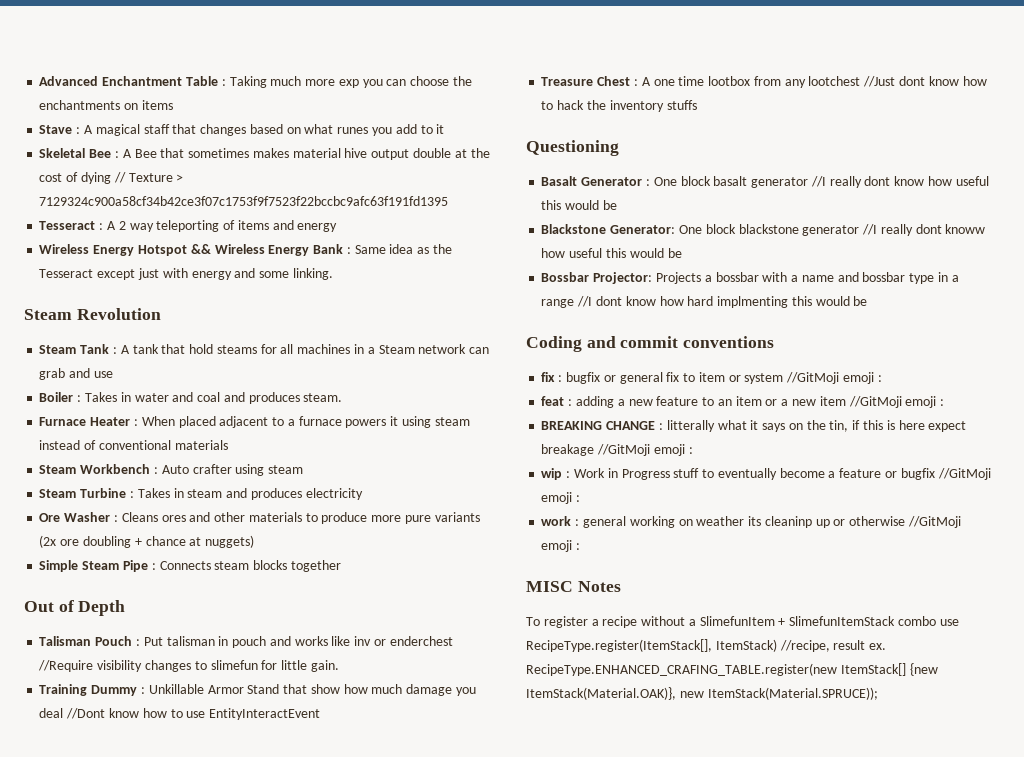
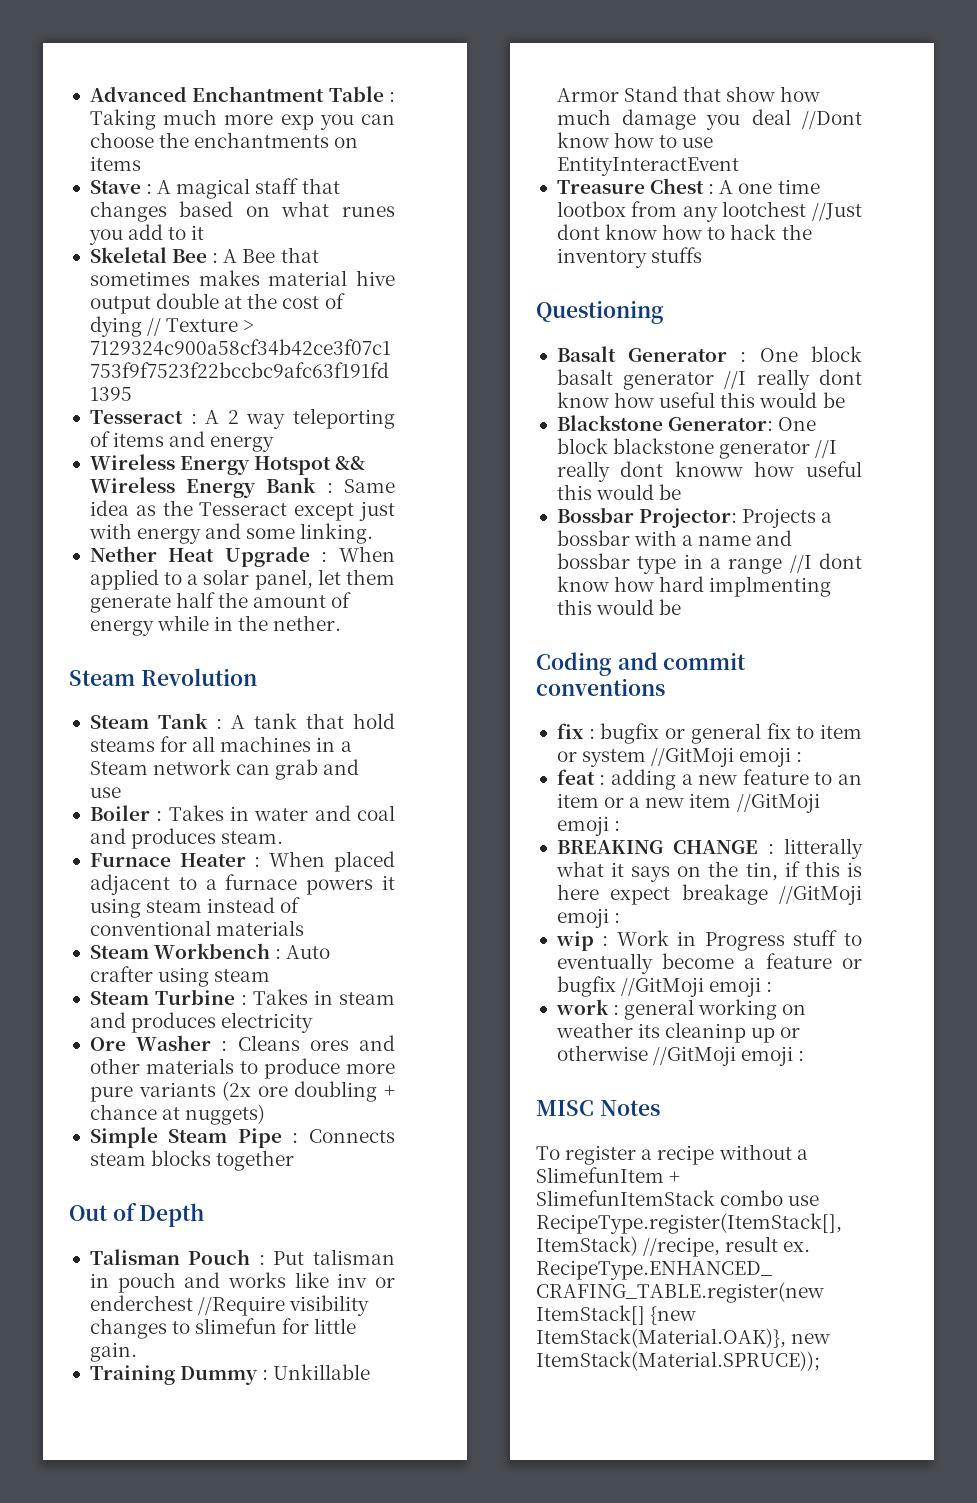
+ Nether Heat Upgrade : When applied to a solar panel, let them generate half the amount of energy while in the nether.

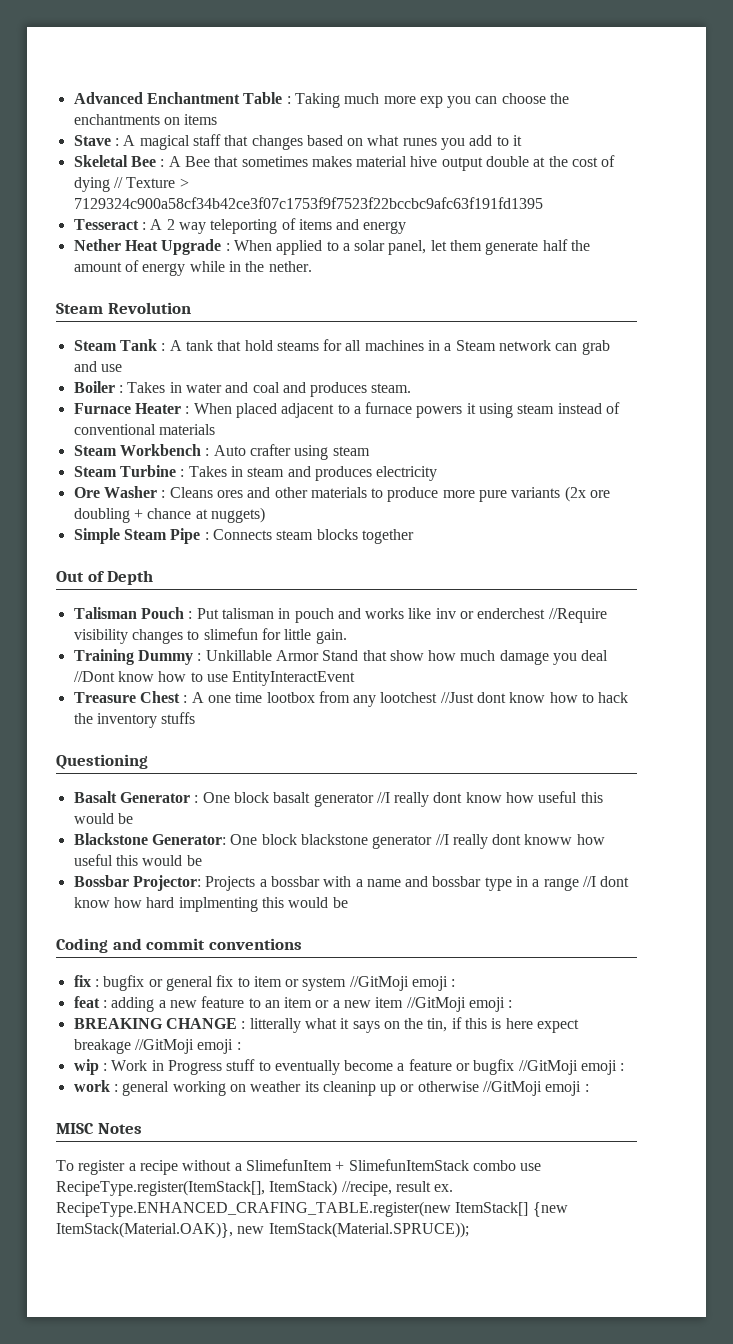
- Wireless Energy Hotspot && Wireless Energy Bank : Same idea as the Tesseract except just with energy and some linking.

